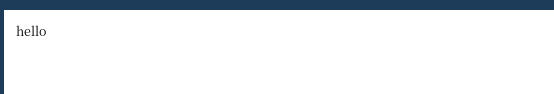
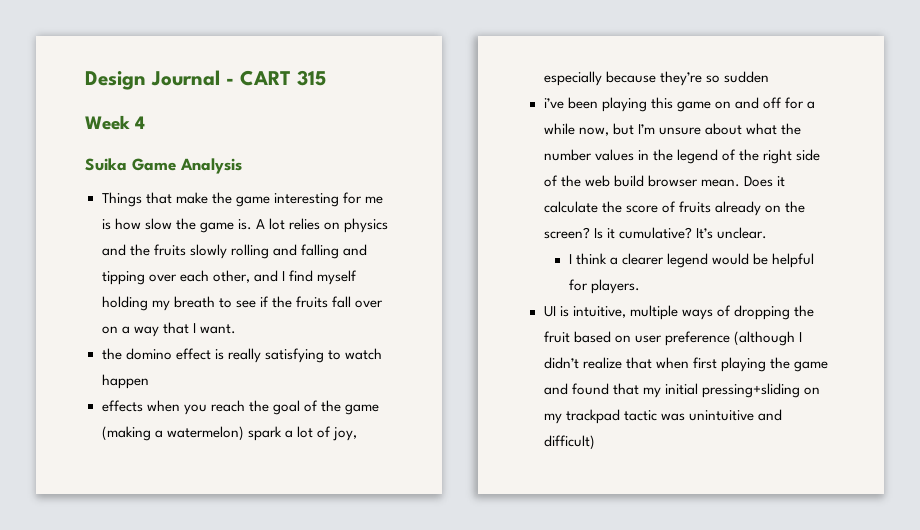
- hello
+ Design Journal - CART 315
+ Week 4
+ Suika Game Analysis
+ Things that make the game interesting for me is how slow the game is. A lot relies on physics and the fruits slowly rolling and falling and tipping over each other, and I find myself holding my breath to see if the fruits fall over on a way that I want.
+ the domino effect is really satisfying to watch happen
+ effects when you reach the goal of the game (making a watermelon) spark a lot of joy, especially because they’re so sudden
+ i’ve been playing this game on and off for a while now, but I’m unsure about what the number values in the legend of the right side of the web build browser mean. Does it calculate the score of fruits already on the screen? Is it cumulative? It’s unclear.
+ I think a clearer legend would be helpful for players.
+ UI is intuitive, multiple ways of dropping the fruit based on user preference (although I didn’t realize that when first playing the game and found that my initial pressing+sliding on my trackpad tactic was unintuitive and difficult)

